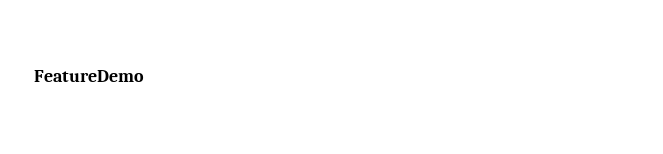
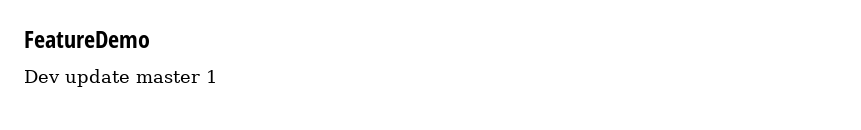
+ Dev update master 1

